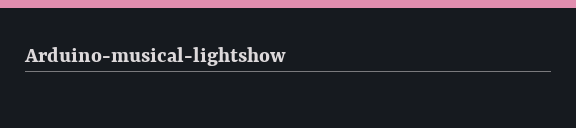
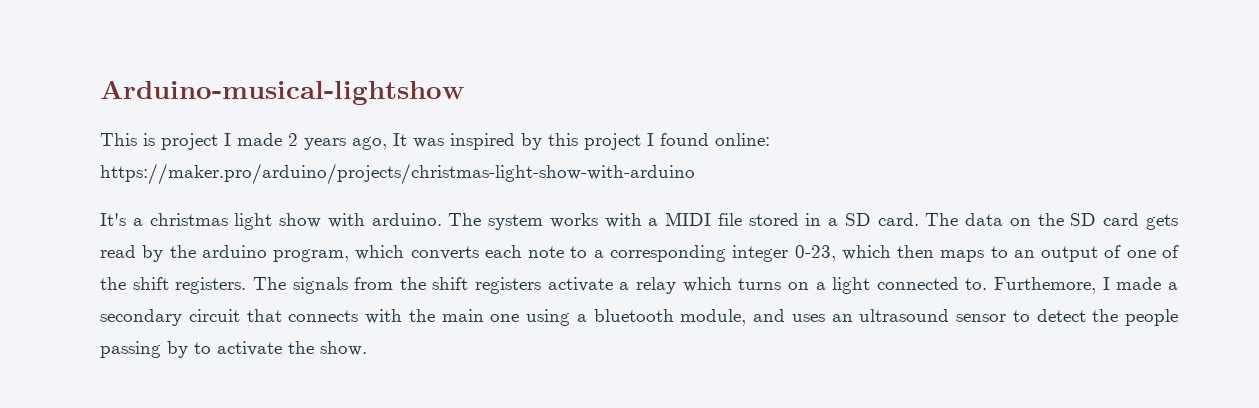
+ This is project I made 2 years ago, It was inspired by this project I found online: https://maker.pro/arduino/projects/christmas-light-show-with-arduino
+ It's a christmas light show with arduino. The system works with a MIDI file stored in a SD card. The data on the SD card gets read by the arduino program, which converts each note to a corresponding integer 0-23, which then maps to an output of one of the shift registers. The signals from the shift registers activate a relay which turns on a light connected to. Furthemore, I made a secondary circuit that connects with the main one using a bluetooth module, and uses an ultrasound sensor to detect the people passing by to activate the show.

